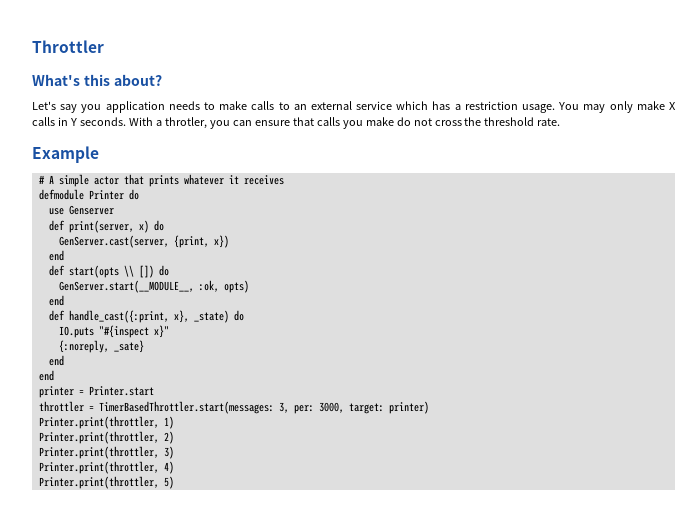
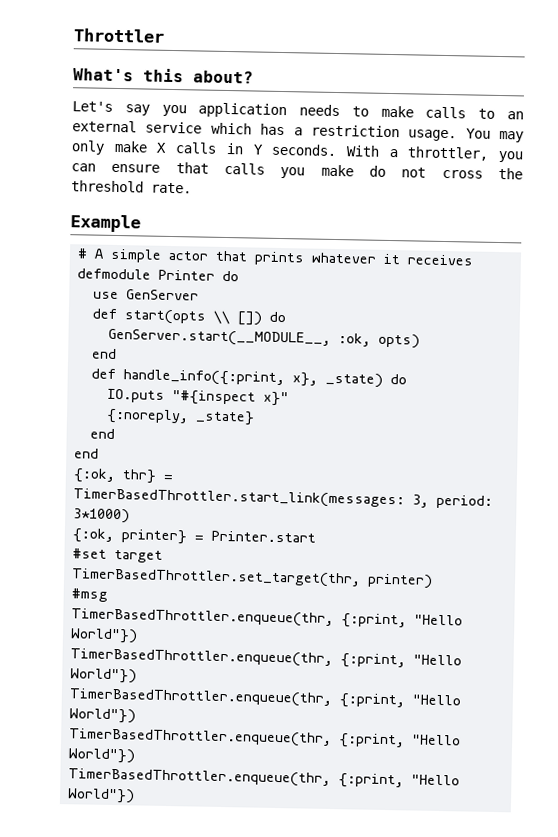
- With a throtler, you can ensure that calls you make do not cross the threshold rate.
+ With a throttler, you can ensure that calls you make do not cross the threshold rate.
- use Genserver
- def print(server, x) do
- GenServer.cast(server, {print, x})
- end
+ use GenServer
- def handle_cast({:print, x}, _state) do
+ def handle_info({:print, x}, _state) do
- {:noreply, _sate}
+ {:noreply, _state}
- printer = Printer.start
- throttler = TimerBasedThrottler.start(messages: 3, per: 3000, target: printer)
- Printer.print(throttler, 1)
- Printer.print(throttler, 2)
- Printer.print(throttler, 3)
- Printer.print(throttler, 4)
- Printer.print(throttler, 5)
+ {:ok, thr} = TimerBasedThrottler.start_link(messages: 3, period: 3*1000)
+ {:ok, printer} = Printer.start
+ #set target
+ TimerBasedThrottler.set_target(thr, printer)
+ #msg
+ TimerBasedThrottler.enqueue(thr, {:print, "Hello World"})
+ TimerBasedThrottler.enqueue(thr, {:print, "Hello World"})
+ TimerBasedThrottler.enqueue(thr, {:print, "Hello World"})
+ TimerBasedThrottler.enqueue(thr, {:print, "Hello World"})
+ TimerBasedThrottler.enqueue(thr, {:print, "Hello World"})

